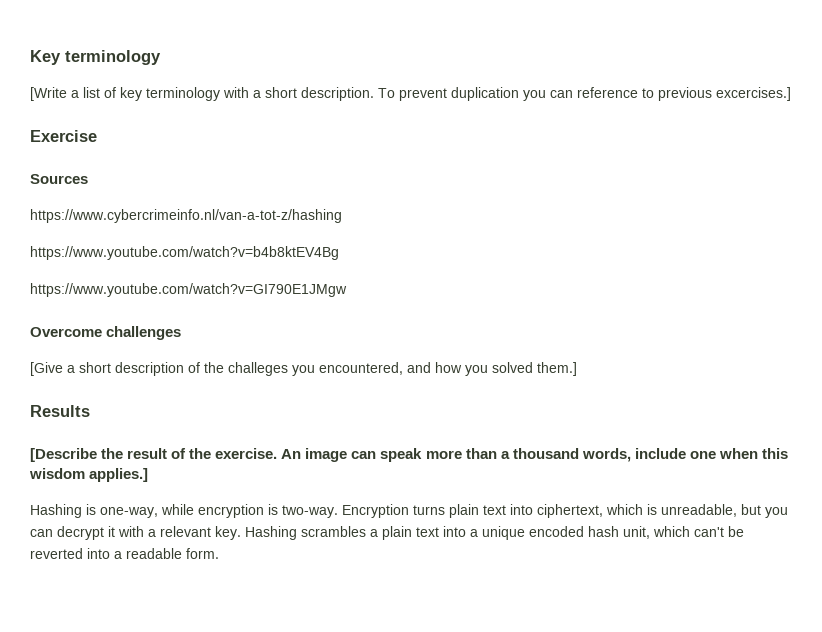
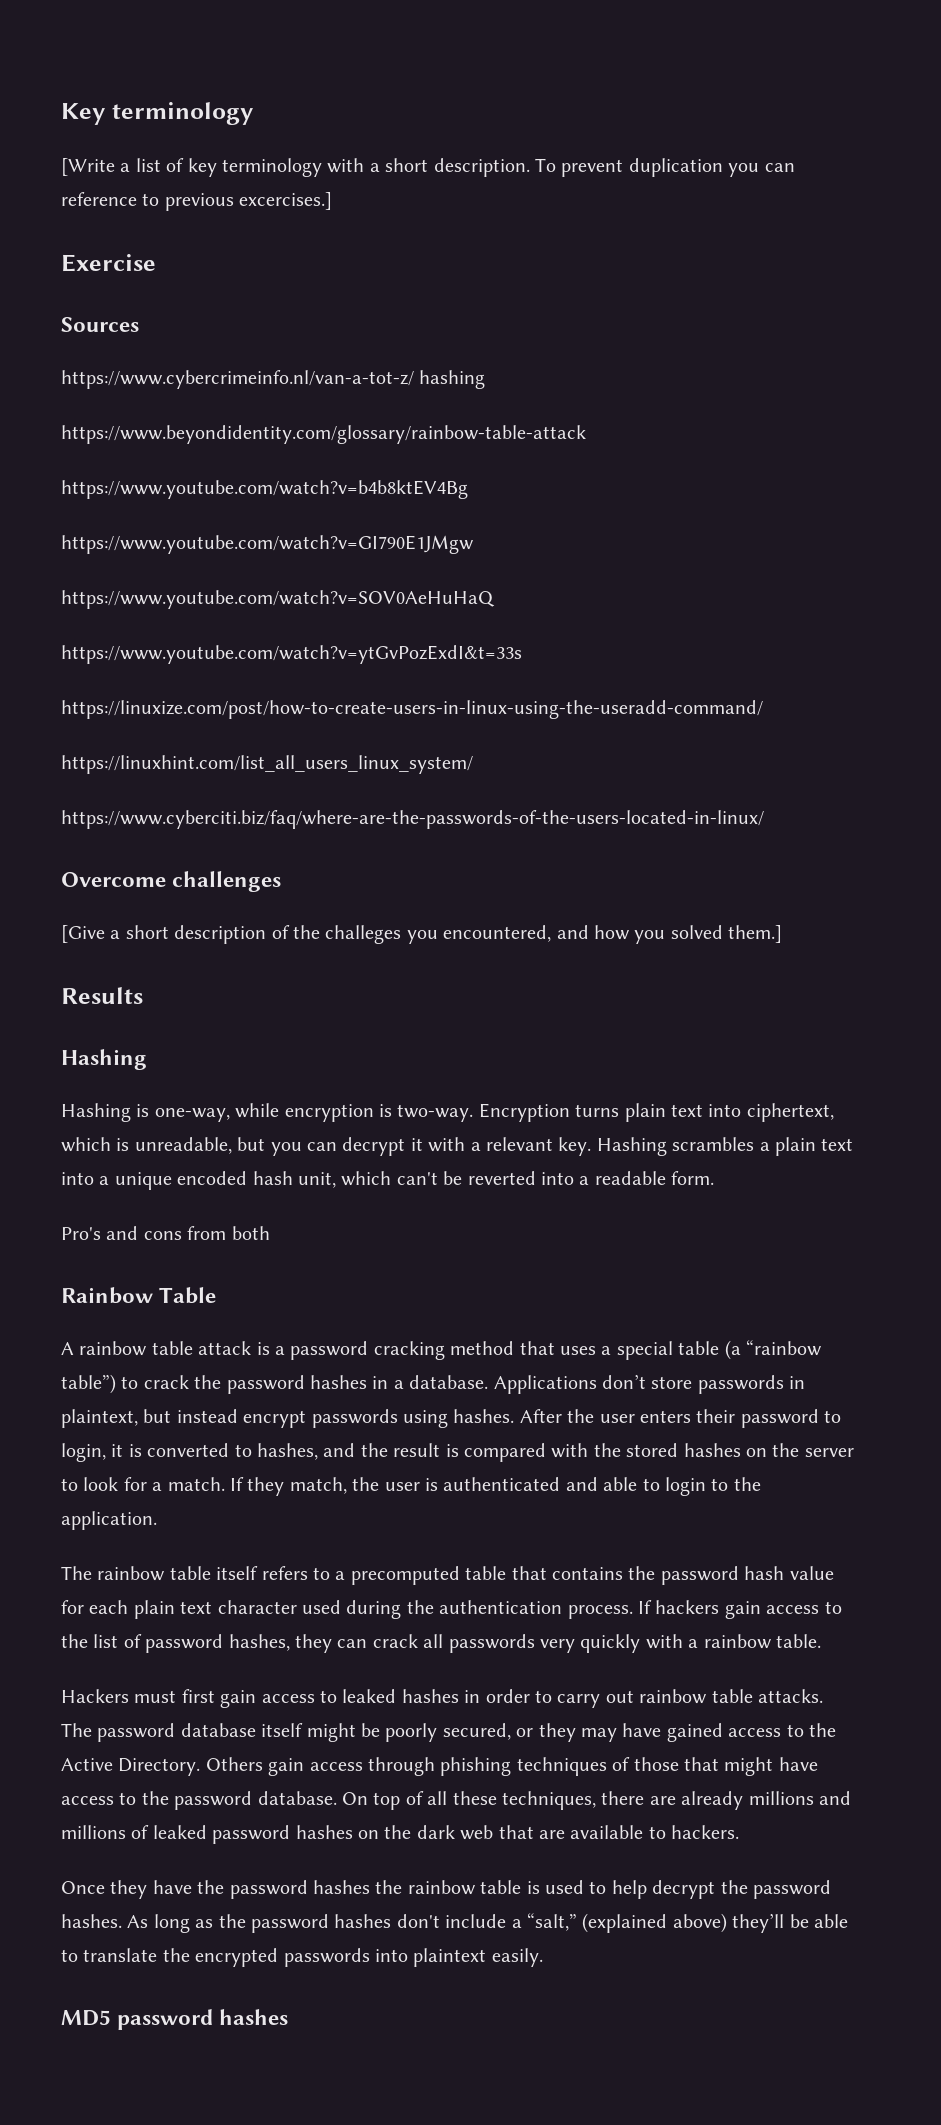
- https://www.cybercrimeinfo.nl/van-a-tot-z/hashing
+ https://www.cybercrimeinfo.nl/van-a-tot-z/ hashing
+ https://www.beyondidentity.com/glossary/rainbow-table-attack
+ https://www.youtube.com/watch?v=SOV0AeHuHaQ
+ https://www.youtube.com/watch?v=ytGvPozExdI&t=33s
+ https://linuxize.com/post/how-to-create-users-in-linux-using-the-useradd-command/
+ https://linuxhint.com/list_all_users_linux_system/
+ https://www.cyberciti.biz/faq/where-are-the-passwords-of-the-users-located-in-linux/
  Results
- [Describe the result of the exercise. An image can speak more than a thousand words, include one when this wisdom applies.]
+ Hashing
+ Pro's and cons from both
+ Rainbow Table
+ A rainbow table attack is a password cracking method that uses a special table (a “rainbow table”) to crack the password hashes in a database. Applications don’t store passwords in plaintext, but instead encrypt passwords using hashes. After the user enters their password to login, it is converted to hashes, and the result is compared with the stored hashes on the server to look for a match. If they match, the user is authenticated and able to login to the application.
+ The rainbow table itself refers to a precomputed table that contains the password hash value for each plain text character used during the authentication process. If hackers gain access to the list of password hashes, they can crack all passwords very quickly with a rainbow table.
+ Hackers must first gain access to leaked hashes in order to carry out rainbow table attacks. The password database itself might be poorly secured, or they may have gained access to the Active Directory. Others gain access through phishing techniques of those that might have access to the password database. On top of all these techniques, there are already millions and millions of leaked password hashes on the dark web that are available to hackers.
+ Once they have the password hashes the rainbow table is used to help decrypt the password hashes. As long as the password hashes don't include a “salt,” (explained above) they’ll be able to translate the encrypted passwords into plaintext easily.
+ MD5 password hashes

